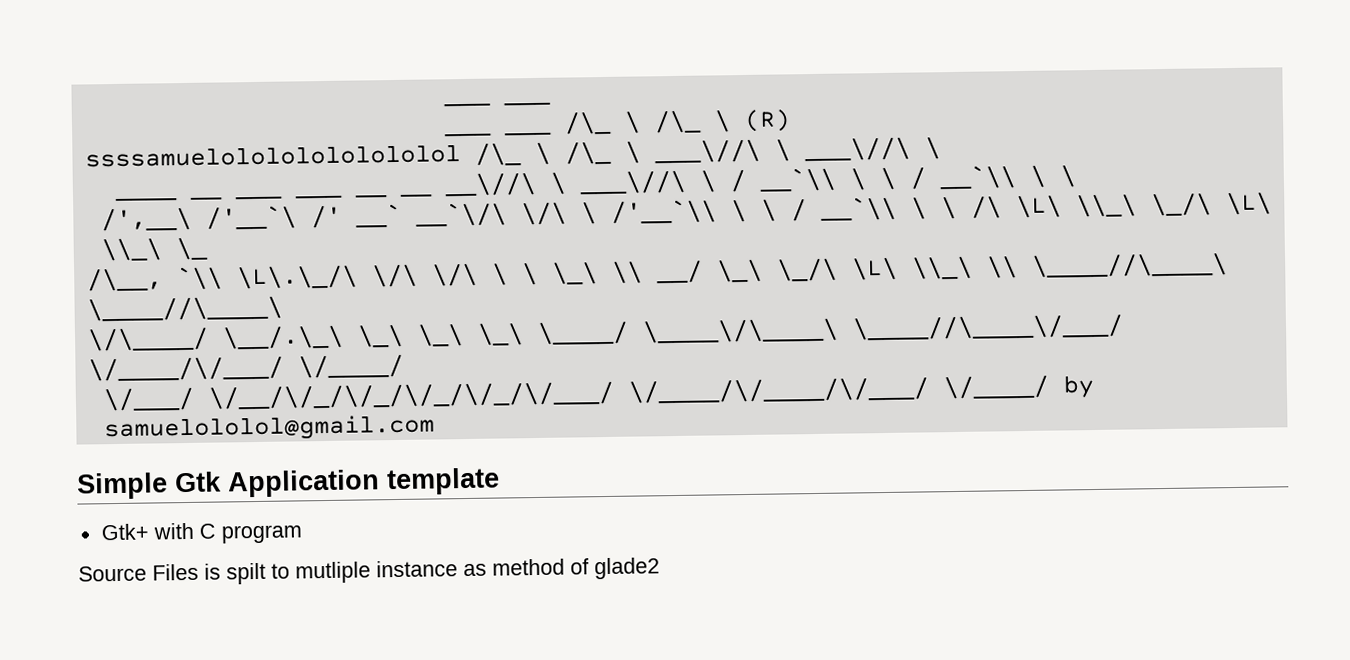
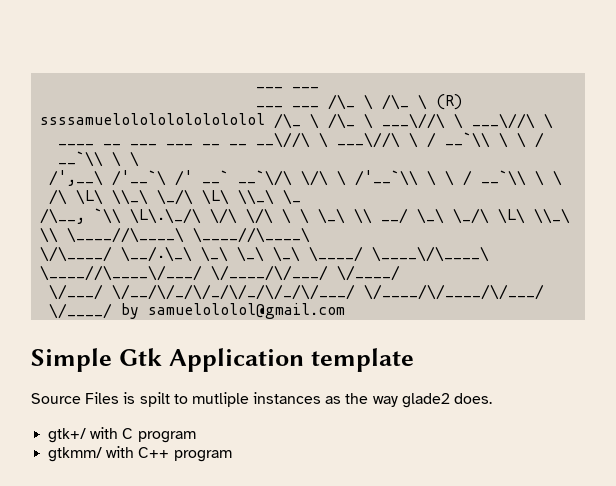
- Gtk+ with C program
- Source Files is spilt to mutliple instance as method of glade2
+ Source Files is spilt to mutliple instances as the way glade2 does.
+ gtk+/ with C program
+ gtkmm/ with C++ program

